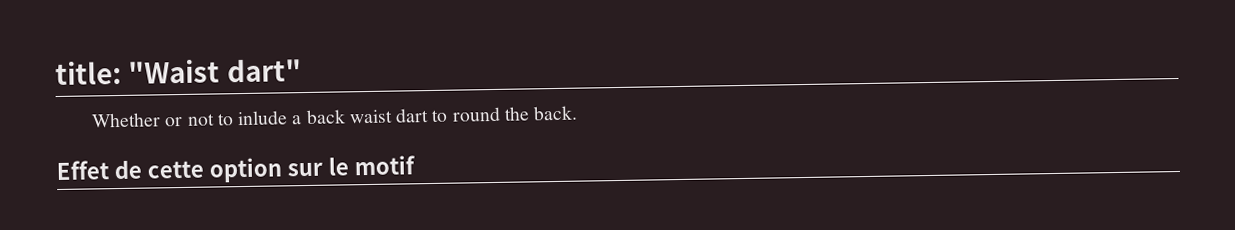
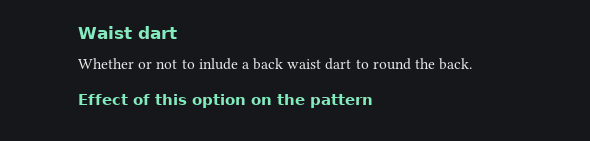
- title: "Waist dart"
+ Waist dart
- Effet de cette option sur le motif
+ Effect of this option on the pattern

